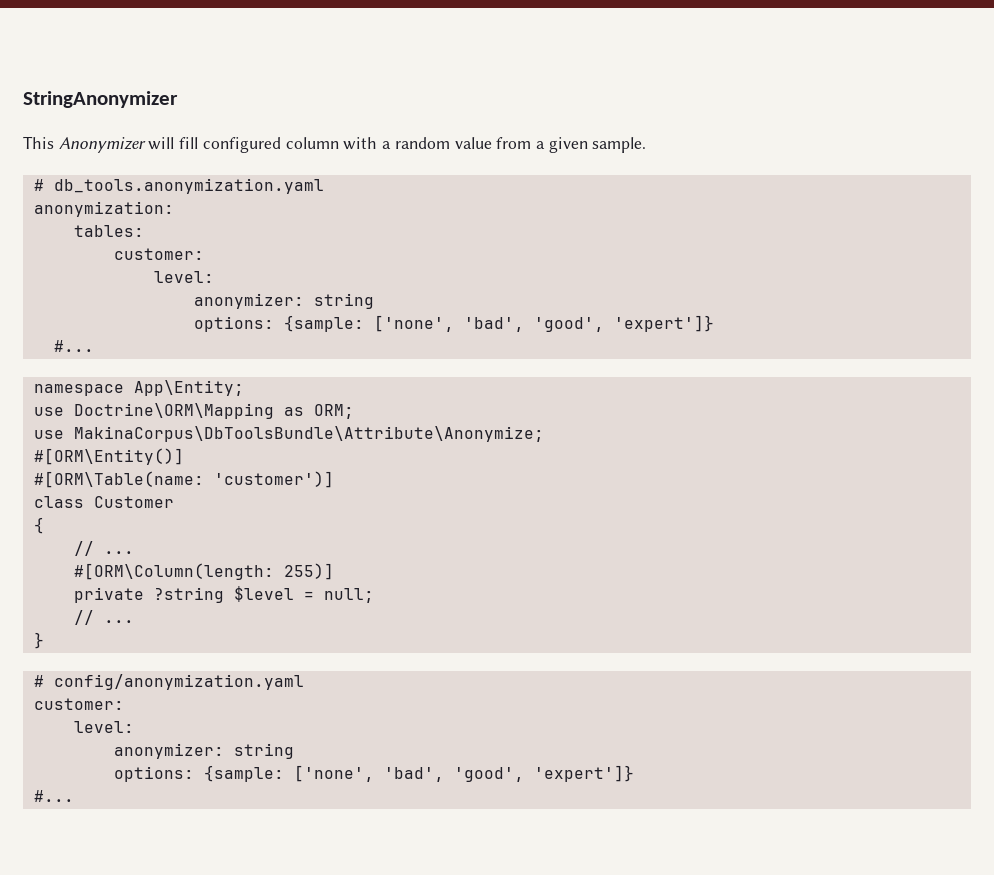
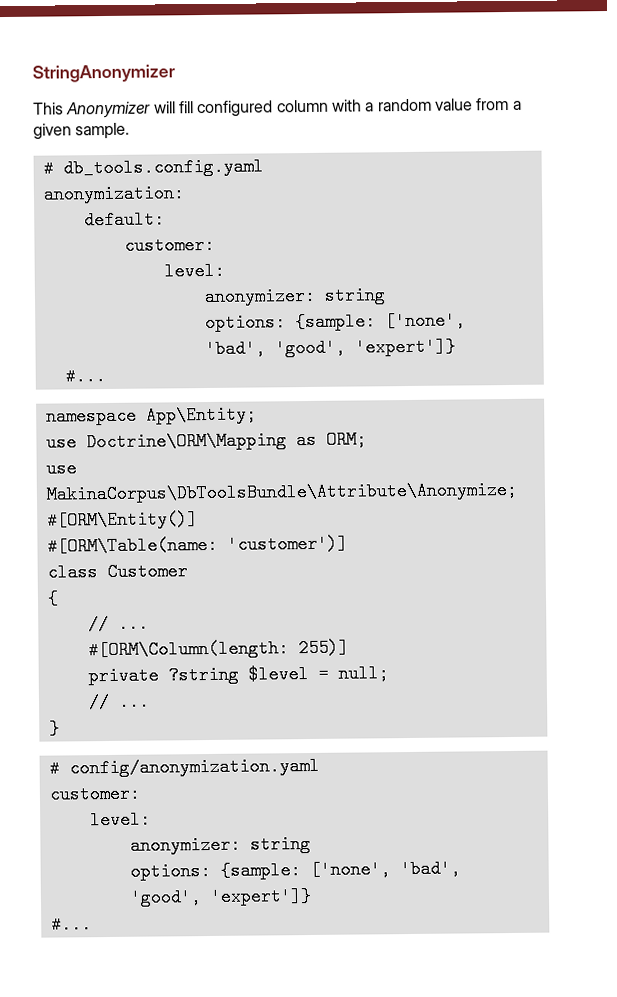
- # db_tools.anonymization.yaml
+ # db_tools.config.yaml
- tables:
+ default:

